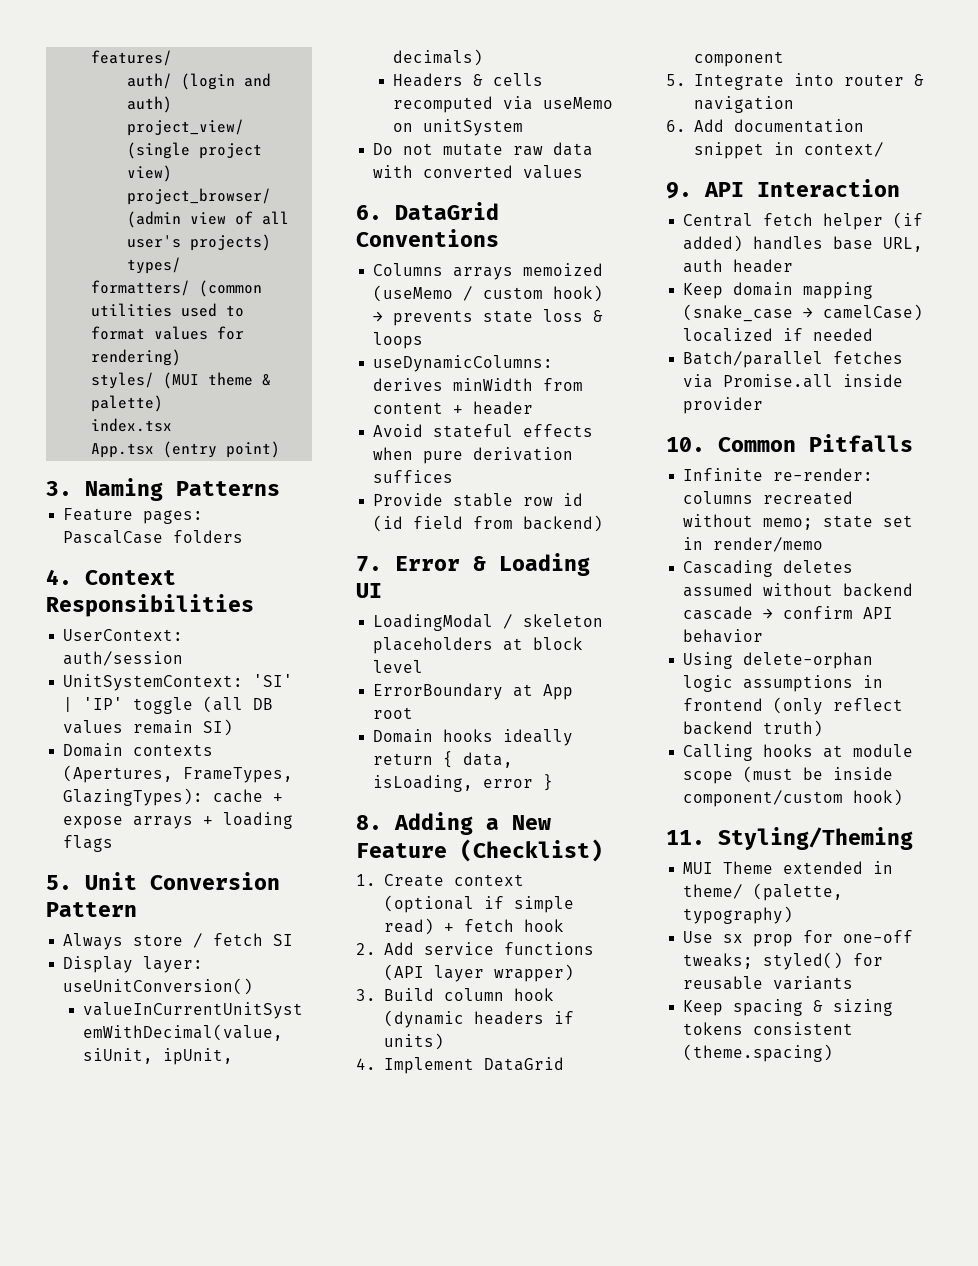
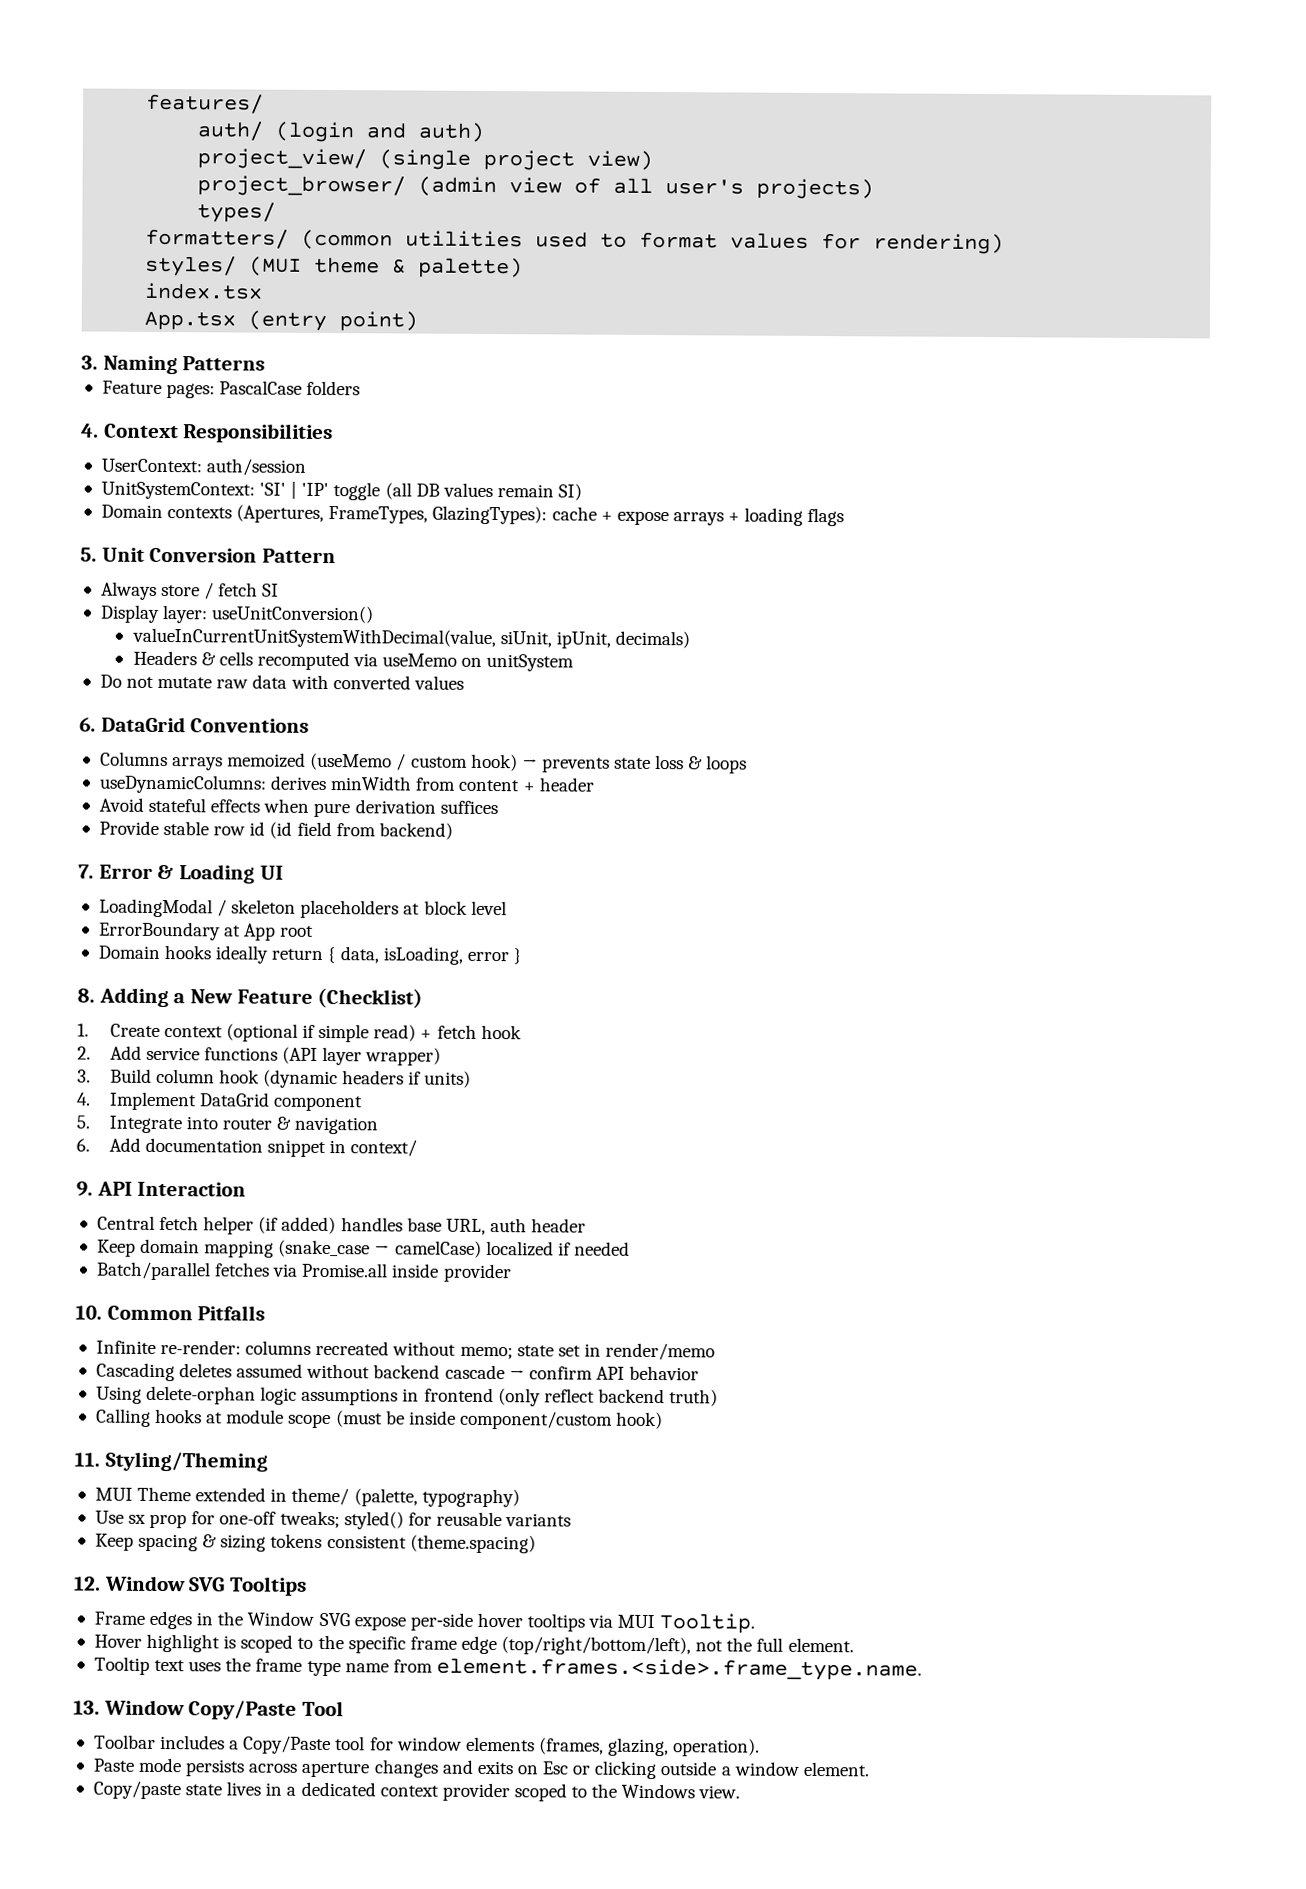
+ 12. Window SVG Tooltips
+ Frame edges in the Window SVG expose per‑side hover tooltips via MUI Tooltip.
+ Hover highlight is scoped to the specific frame edge (top/right/bottom/left), not the full element.
+ Tooltip text uses the frame type name from element.frames.<side>.frame_type.name.
+ 13. Window Copy/Paste Tool
+ Toolbar includes a Copy/Paste tool for window elements (frames, glazing, operation).
+ Paste mode persists across aperture changes and exits on Esc or clicking outside a window element.
+ Copy/paste state lives in a dedicated context provider scoped to the Windows view.

